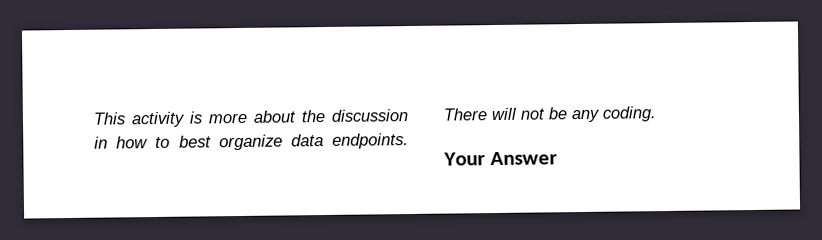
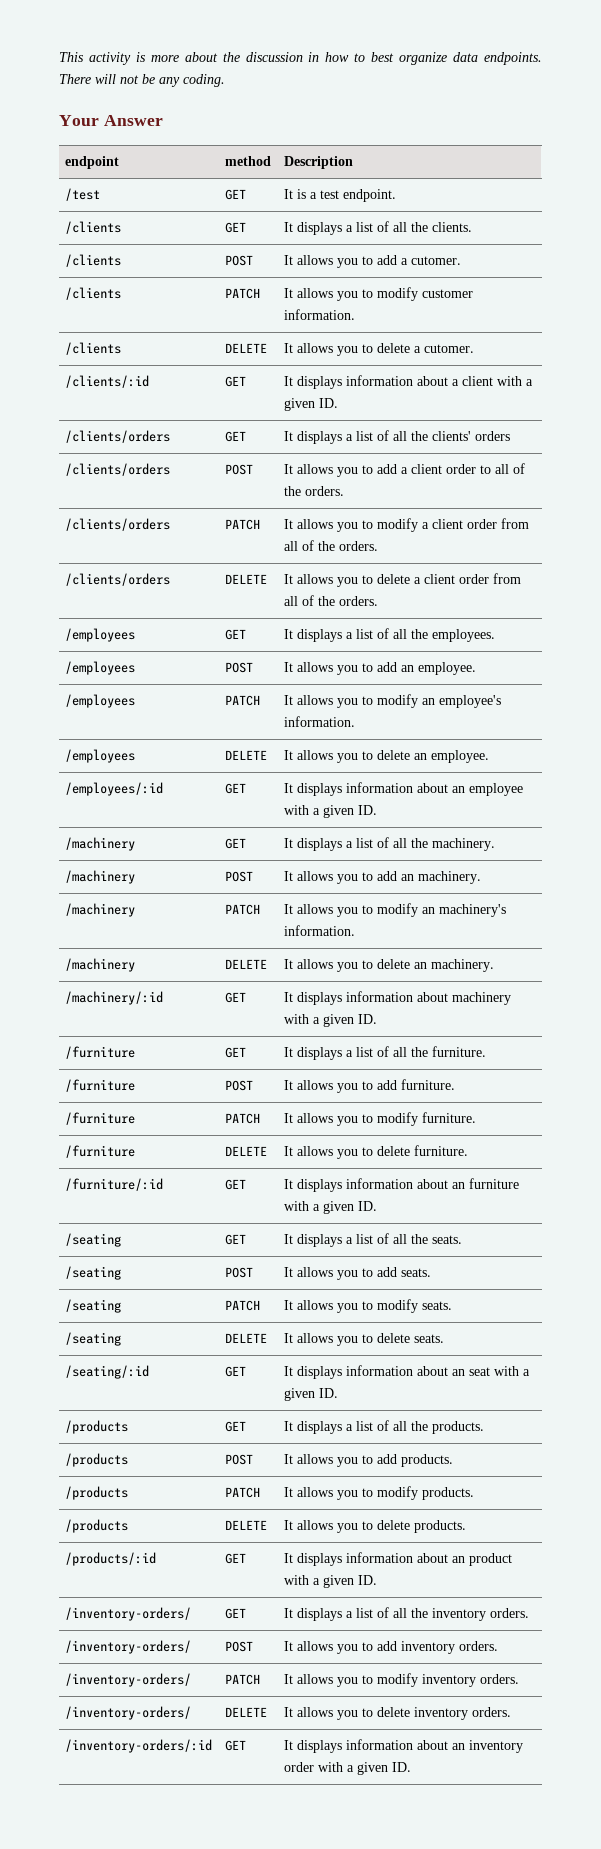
+ endpoint | method | Description
+ /test | GET | It is a test endpoint.
+ /clients | GET | It displays a list of all the clients.
+ /clients | POST | It allows you to add a cutomer.
+ /clients | PATCH | It allows you to modify customer information.
+ /clients | DELETE | It allows you to delete a cutomer.
+ /clients/:id | GET | It displays information about a client with a given ID.
+ /clients/orders | GET | It displays a list of all the clients' orders
+ /clients/orders | POST | It allows you to add a client order to all of the orders.
+ /clients/orders | PATCH | It allows you to modify a client order from all of the orders.
+ /clients/orders | DELETE | It allows you to delete a client order from all of the orders.
+ /employees | GET | It displays a list of all the employees.
+ /employees | POST | It allows you to add an employee.
+ /employees | PATCH | It allows you to modify an employee's information.
+ /employees | DELETE | It allows you to delete an employee.
+ /employees/:id | GET | It displays information about an employee with a given ID.
+ /machinery | GET | It displays a list of all the machinery.
+ /machinery | POST | It allows you to add an machinery.
+ /machinery | PATCH | It allows you to modify an machinery's information.
+ /machinery | DELETE | It allows you to delete an machinery.
+ /machinery/:id | GET | It displays information about machinery with a given ID.
+ /furniture | GET | It displays a list of all the furniture.
+ /furniture | POST | It allows you to add furniture.
+ /furniture | PATCH | It allows you to modify furniture.
+ /furniture | DELETE | It allows you to delete furniture.
+ /furniture/:id | GET | It displays information about an furniture with a given ID.
+ /seating | GET | It displays a list of all the seats.
+ /seating | POST | It allows you to add seats.
+ /seating | PATCH | It allows you to modify seats.
+ /seating | DELETE | It allows you to delete seats.
+ /seating/:id | GET | It displays information about an seat with a given ID.
+ /products | GET | It displays a list of all the products.
+ /products | POST | It allows you to add products.
+ /products | PATCH | It allows you to modify products.
+ /products | DELETE | It allows you to delete products.
+ /products/:id | GET | It displays information about an product with a given ID.
+ /inventory-orders/ | GET | It displays a list of all the inventory orders.
+ /inventory-orders/ | POST | It allows you to add inventory orders.
+ /inventory-orders/ | PATCH | It allows you to modify inventory orders.
+ /inventory-orders/ | DELETE | It allows you to delete inventory orders.
+ /inventory-orders/:id | GET | It displays information about an inventory order with a given ID.

